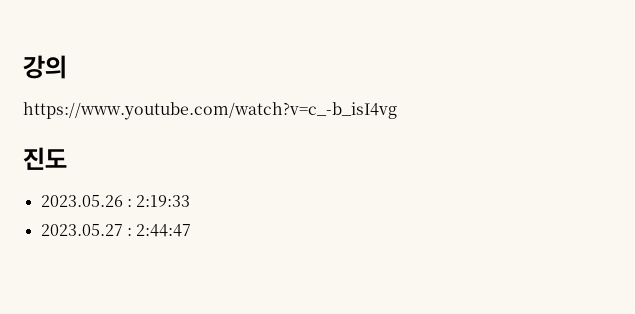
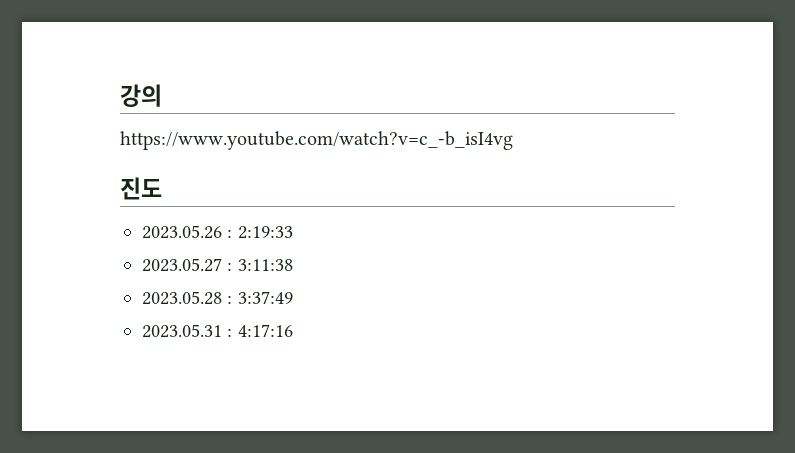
- 2023.05.27 : 2:44:47
+ 2023.05.27 : 3:11:38
+ 2023.05.28 : 3:37:49
+ 2023.05.31 : 4:17:16

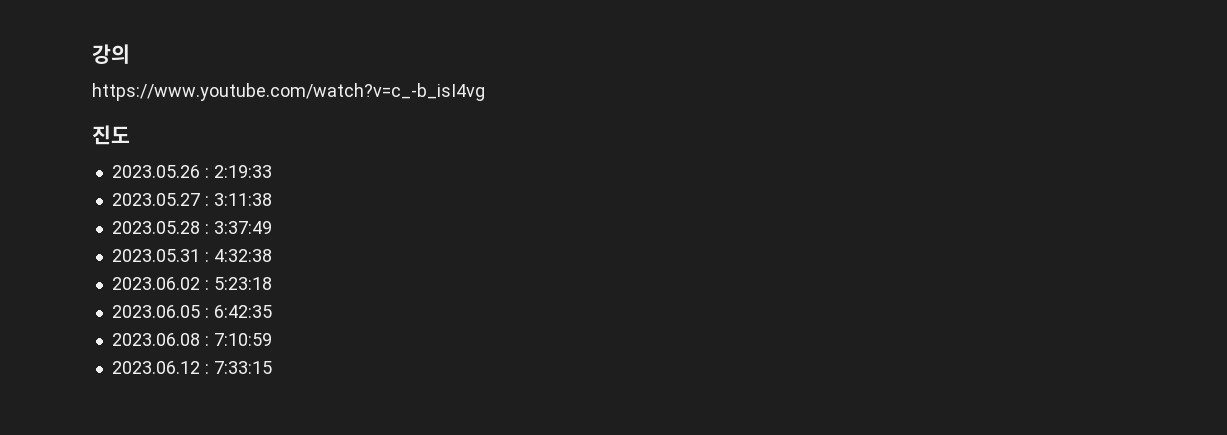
- 2023.05.31 : 4:17:16
+ 2023.05.31 : 4:32:38
+ 2023.06.02 : 5:23:18
+ 2023.06.05 : 6:42:35
+ 2023.06.08 : 7:10:59
+ 2023.06.12 : 7:33:15

